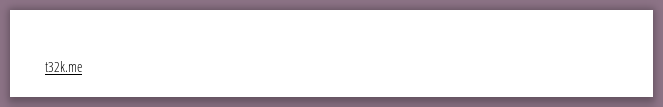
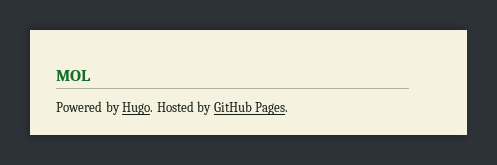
- t32k.me
+ MOL
+ Powered by Hugo. Hosted by GitHub Pages.

